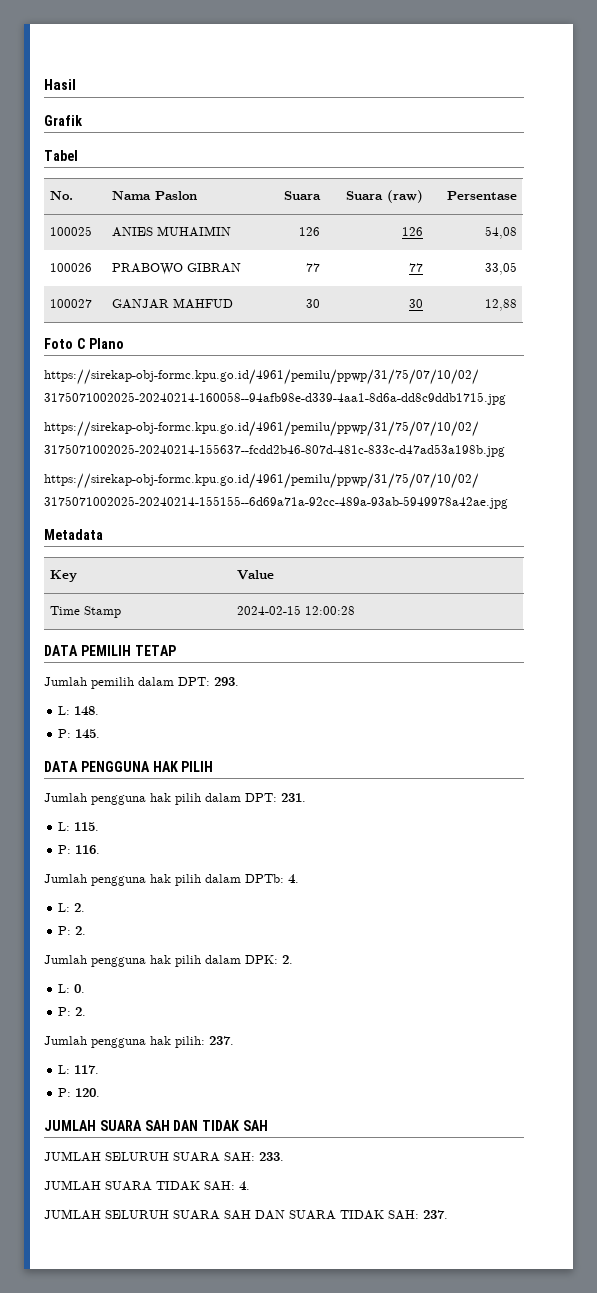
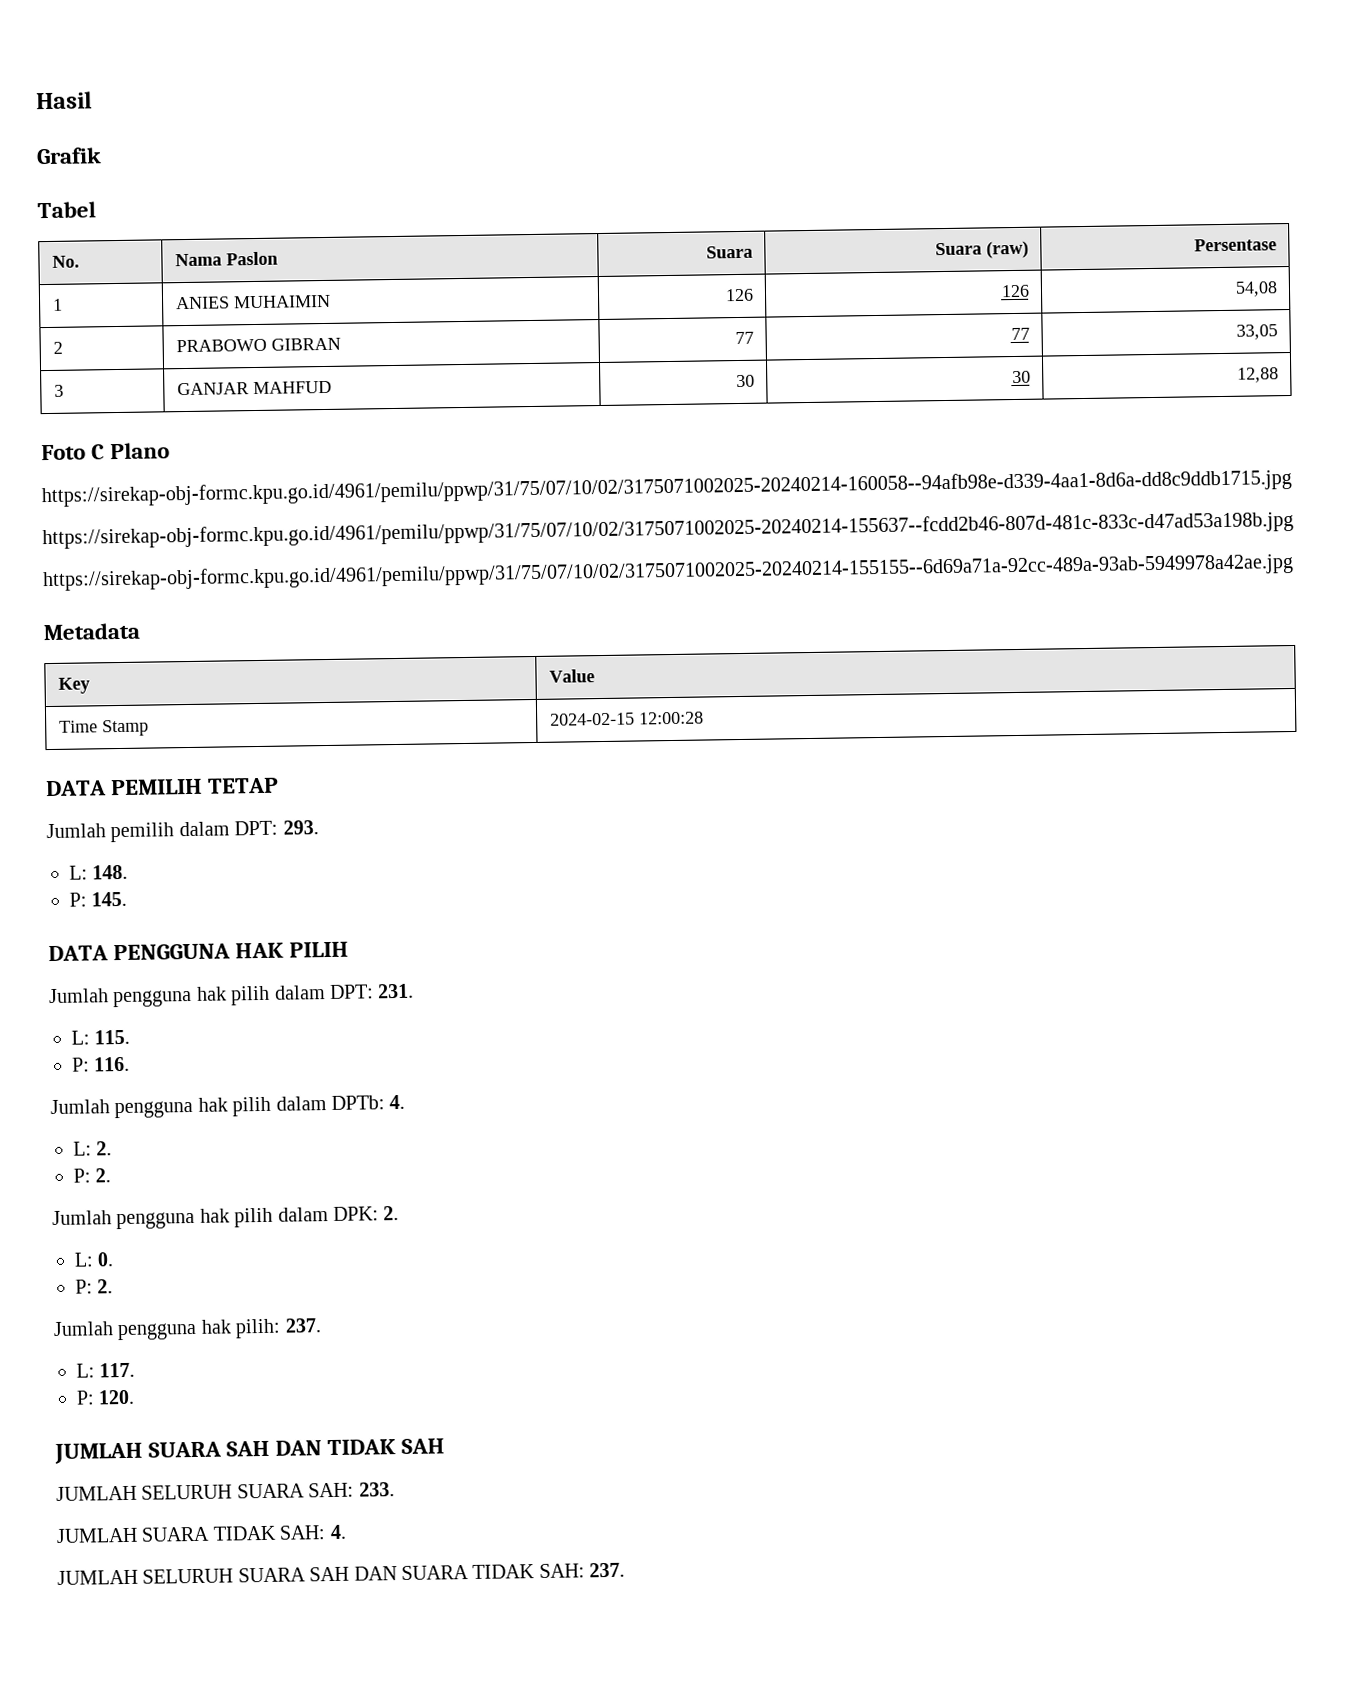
- 100025 | ANIES MUHAIMIN | 126 | 126 | 54,08
+ 1 | ANIES MUHAIMIN | 126 | 126 | 54,08
- 100026 | PRABOWO GIBRAN | 77 | 77 | 33,05
+ 2 | PRABOWO GIBRAN | 77 | 77 | 33,05
- 100027 | GANJAR MAHFUD | 30 | 30 | 12,88
+ 3 | GANJAR MAHFUD | 30 | 30 | 12,88

